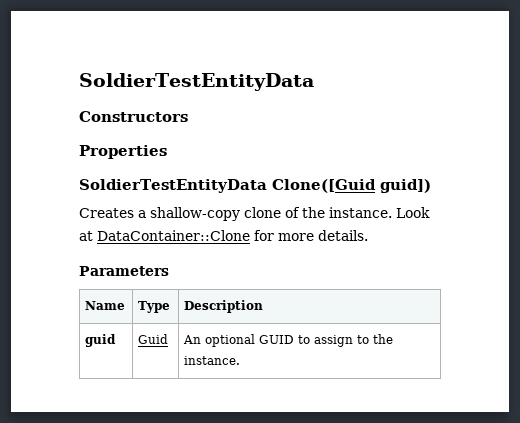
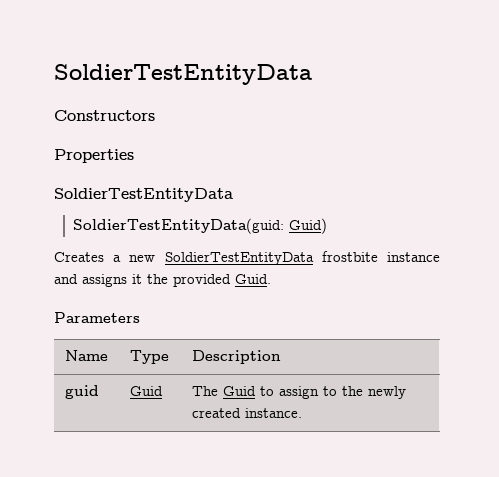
  Properties
- SoldierTestEntityData Clone([Guid guid])
+ SoldierTestEntityData
+ SoldierTestEntityData(guid: Guid)
- Creates a shallow-copy clone of the instance. Look at DataContainer::Clone for more details.
+ Creates a new SoldierTestEntityData frostbite instance and assigns it the provided Guid.
- guid | Guid | An optional GUID to assign to the instance.
+ guid | Guid | The Guid to assign to the newly created instance.

